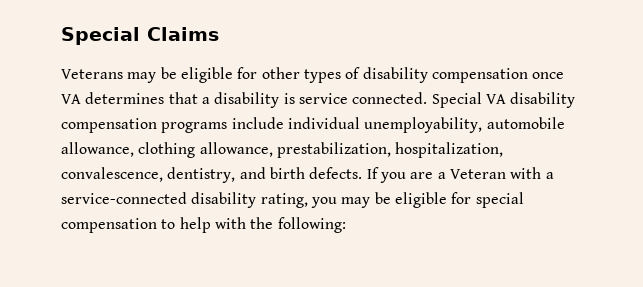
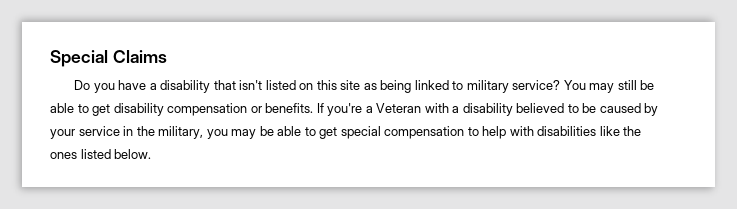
- Veterans may be eligible for other types of disability compensation once VA determines that a disability is service connected. Special VA disability compensation programs include individual unemployability, automobile allowance, clothing allowance, prestabilization, hospitalization, convalescence, dentistry, and birth defects. If you are a Veteran with a service-connected disability rating, you may be eligible for special compensation to help with the following:
+ Do you have a disability that isn't listed on this site as being linked to military service? You may still be able to get disability compensation or benefits. If you're a Veteran with a disability believed to be caused by your service in the military, you may be able to get special compensation to help with disabilities like the ones listed below.

